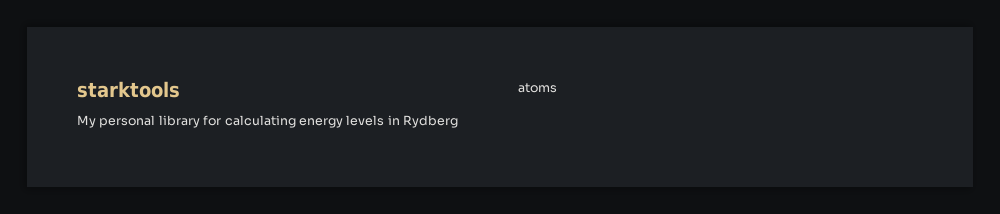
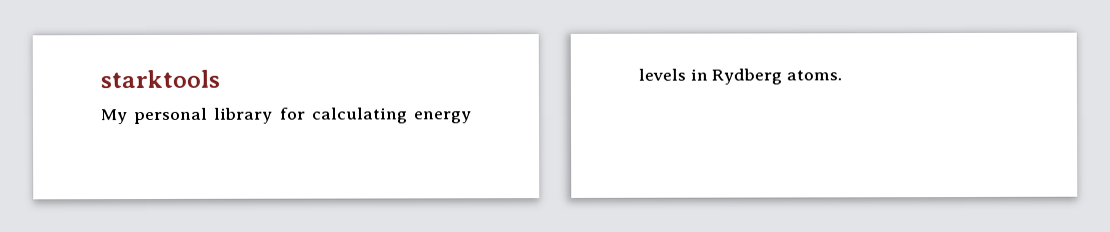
- My personal library for calculating energy levels in Rydberg atoms
+ My personal library for calculating energy levels in Rydberg atoms.

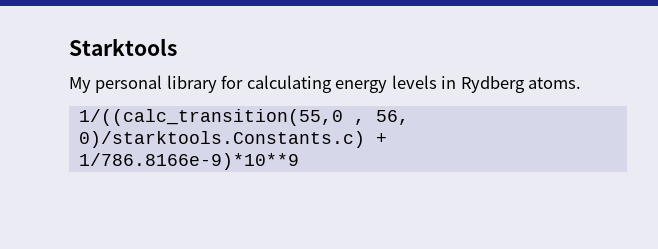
- starktools
+ Starktools
+ 1/((calc_transition(55,0 , 56, 0)/starktools.Constants.c) + 1/786.8166e-9)*10**9

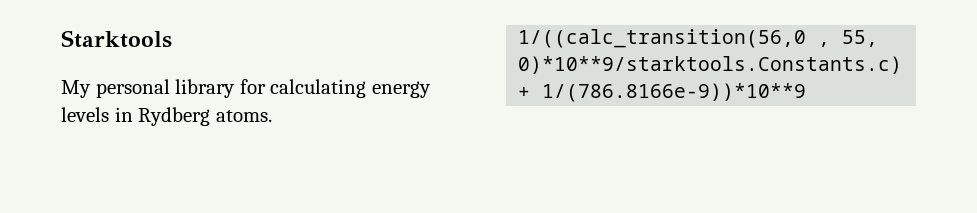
- 1/((calc_transition(55,0 , 56, 0)/starktools.Constants.c) + 1/786.8166e-9)*10**9
+ 1/((calc_transition(56,0 , 55, 0)*10**9/starktools.Constants.c) + 1/(786.8166e-9))*10**9

